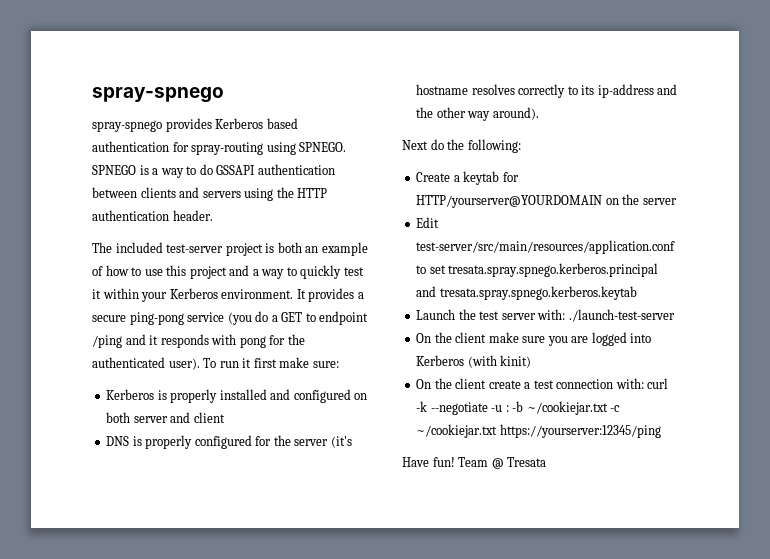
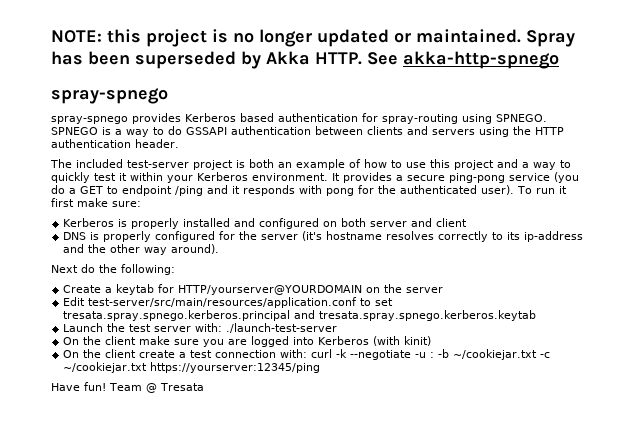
+ NOTE: this project is no longer updated or maintained. Spray has been superseded by Akka HTTP. See akka-http-spnego

